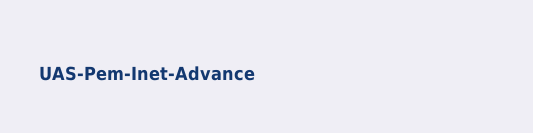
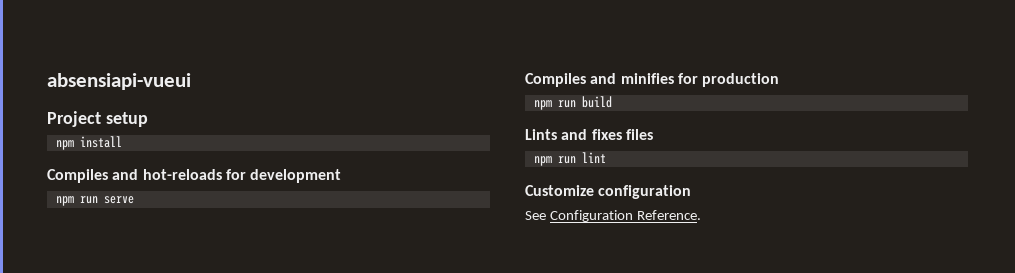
- UAS-Pem-Inet-Advance
+ absensiapi-vueui
+ Project setup
+ npm install
+ Compiles and hot-reloads for development
+ npm run serve
+ Compiles and minifies for production
+ npm run build
+ Lints and fixes files
+ npm run lint
+ Customize configuration
+ See Configuration Reference.

